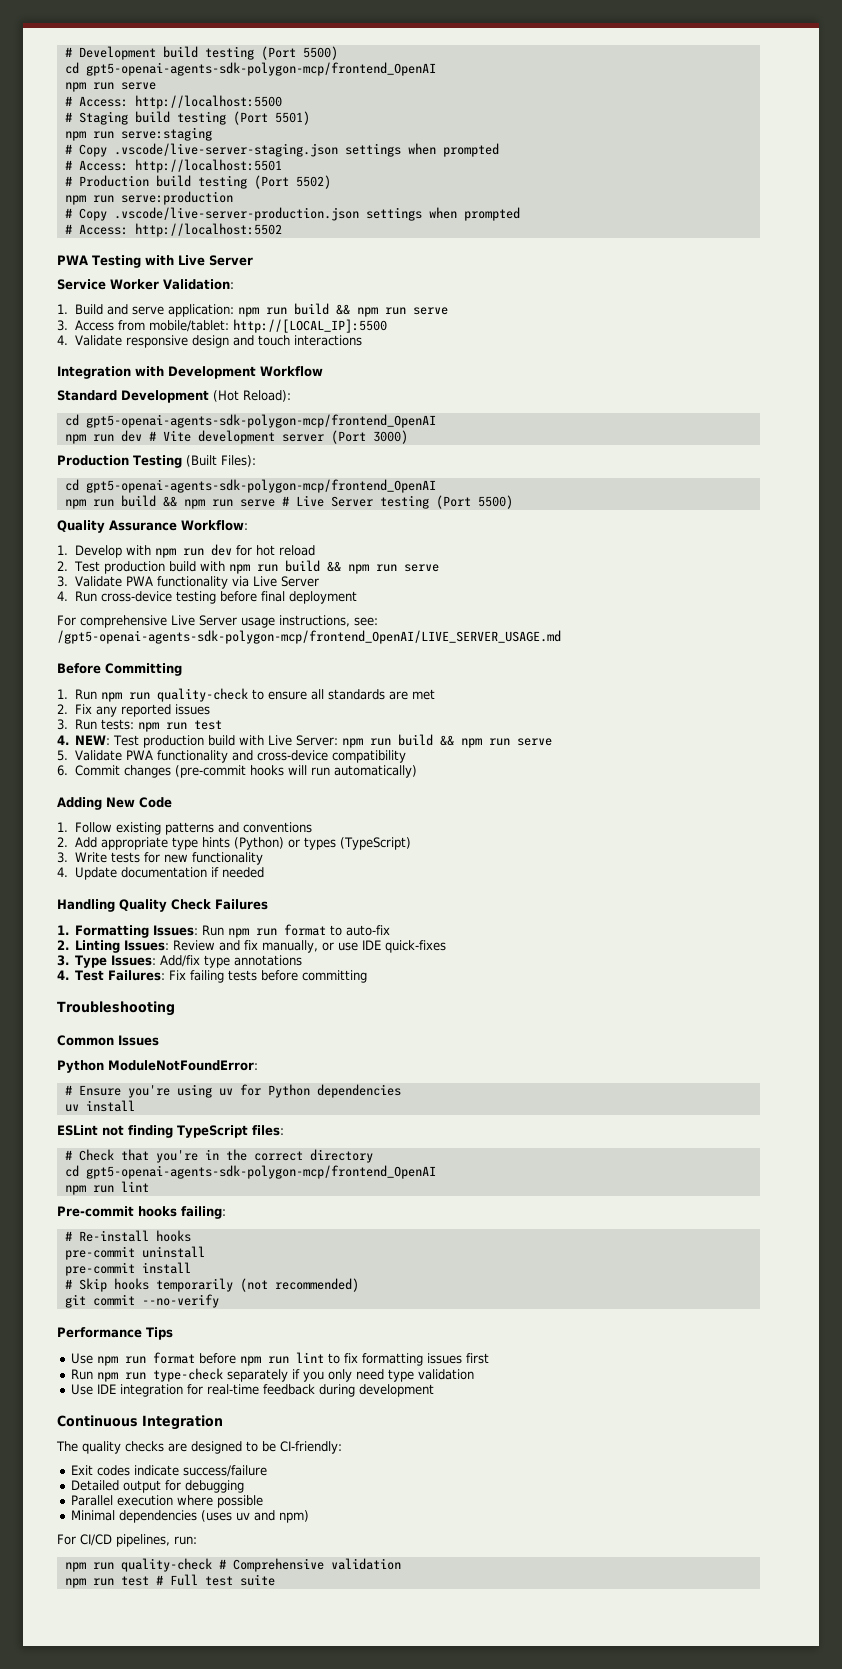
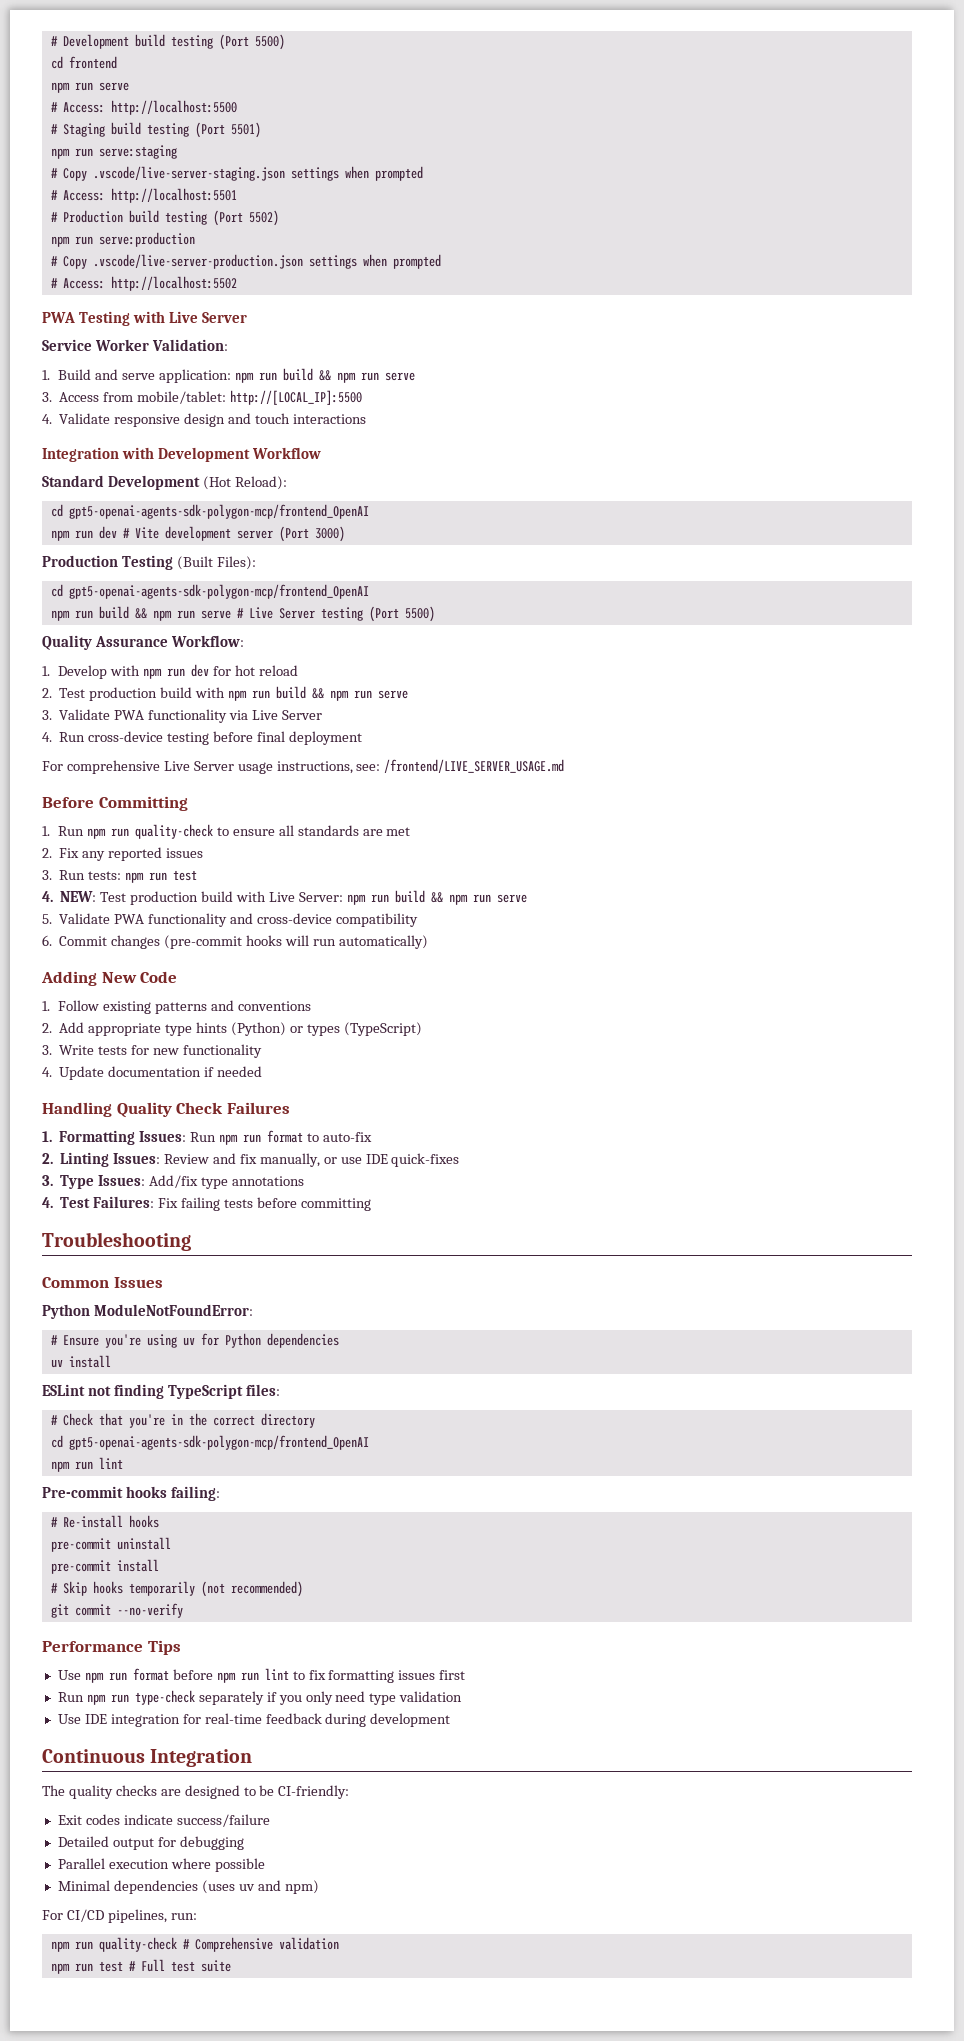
  # Development build testing (Port 5500)
- cd gpt5-openai-agents-sdk-polygon-mcp/frontend_OpenAI
+ cd frontend
- For comprehensive Live Server usage instructions, see: /gpt5-openai-agents-sdk-polygon-mcp/frontend_OpenAI/LIVE_SERVER_USAGE.md
+ For comprehensive Live Server usage instructions, see: /frontend/LIVE_SERVER_USAGE.md

